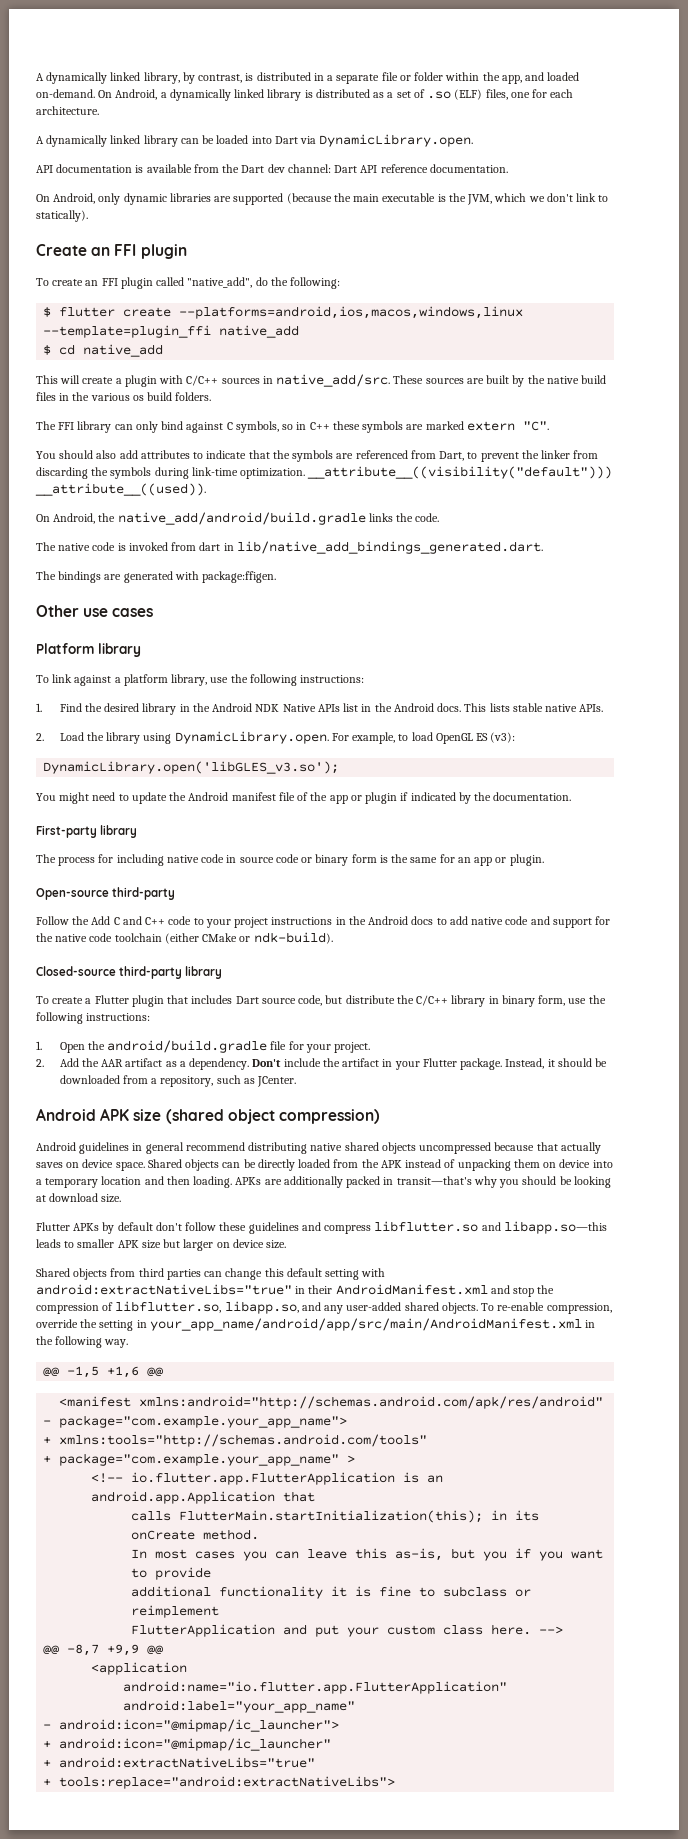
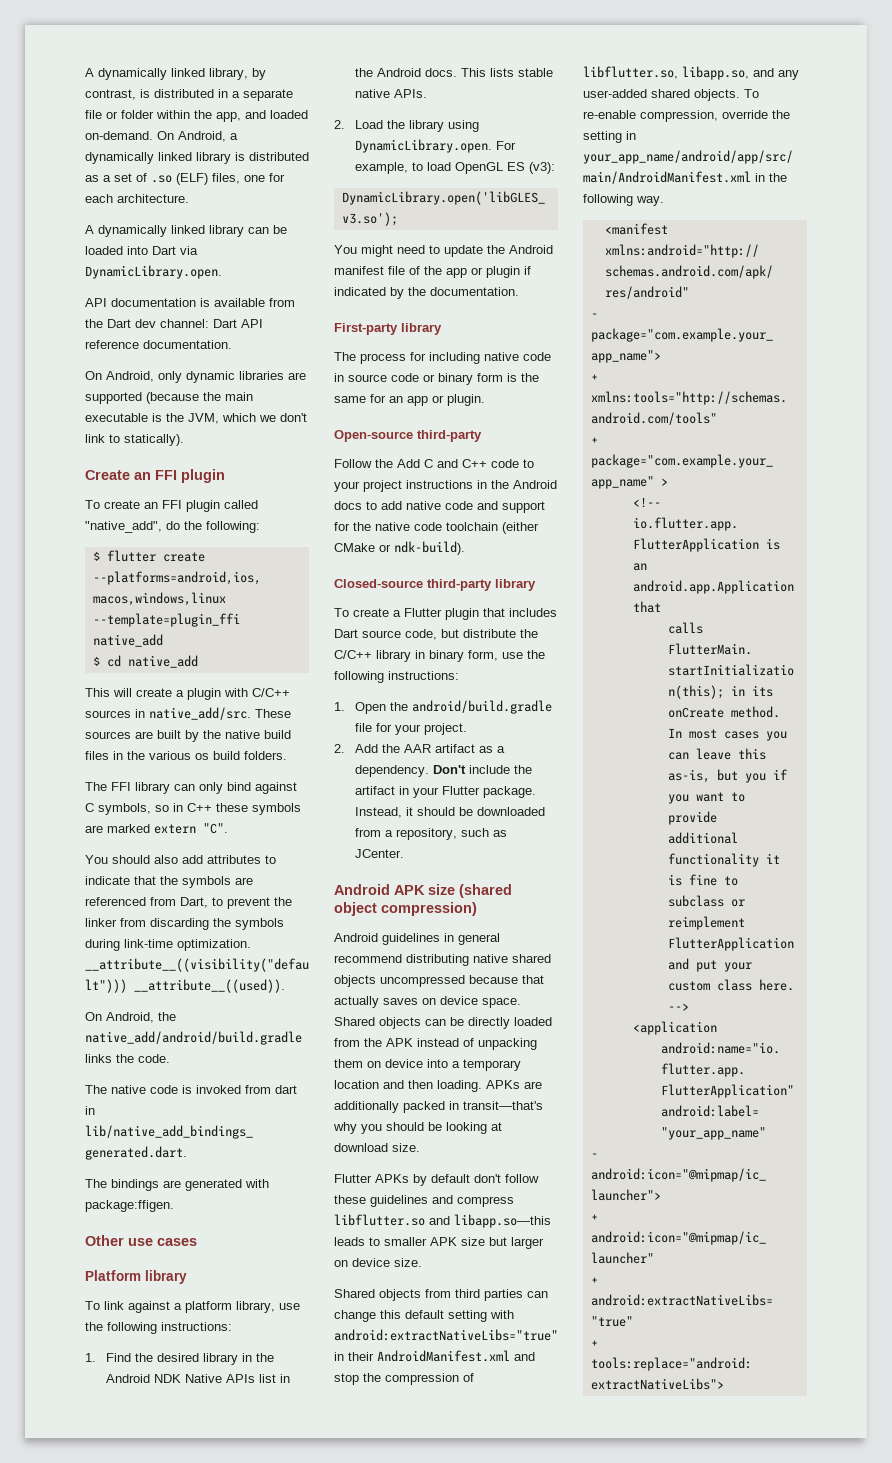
- @@ -1,5 +1,6 @@
- @@ -8,7 +9,9 @@

